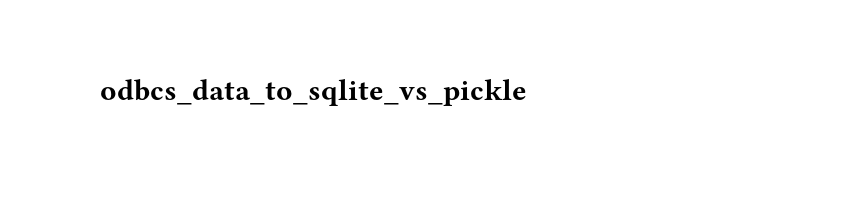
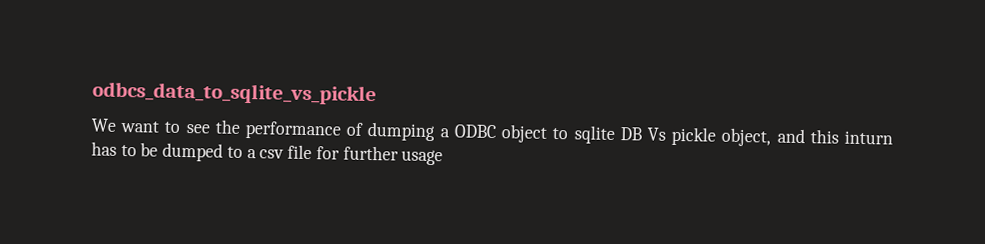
+ We want to see the performance of dumping a ODBC object to sqlite DB Vs pickle object, and this inturn has to be dumped to a csv file for further usage

